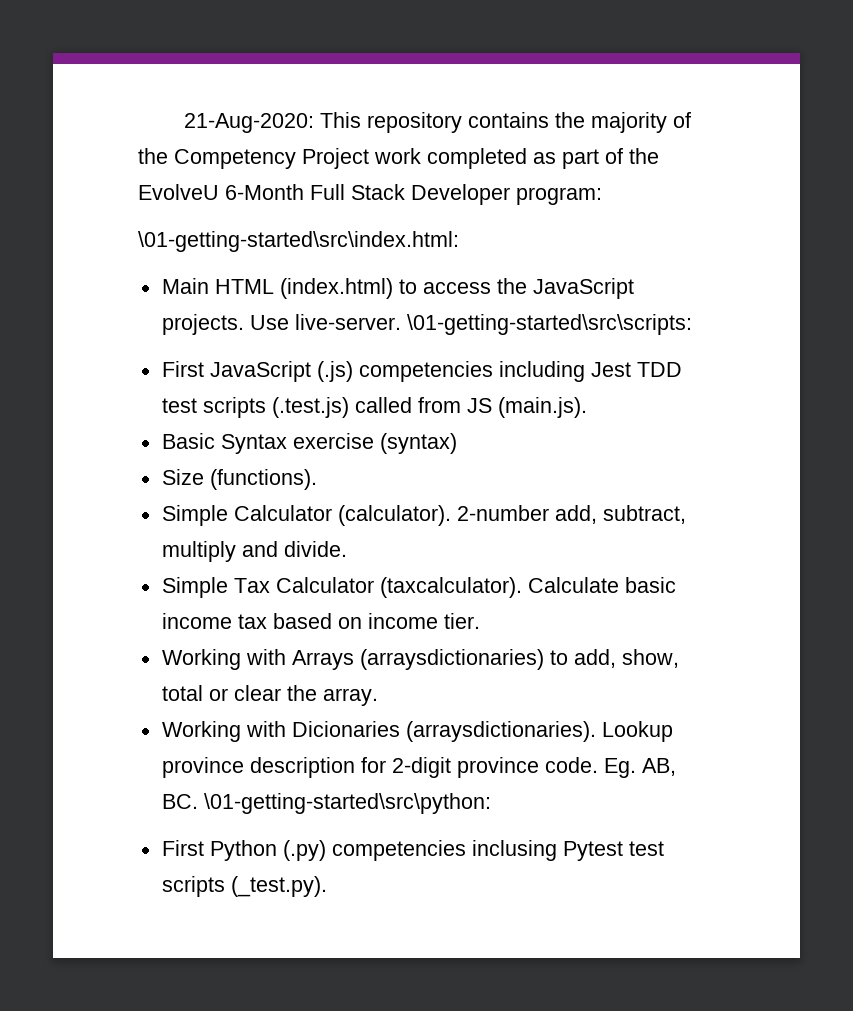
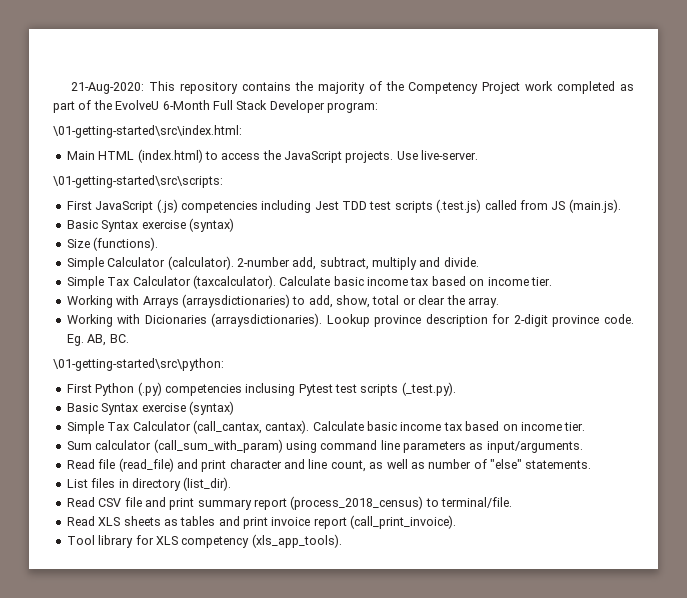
- Use live-server. \01-getting-started\src\scripts:
+ Use live-server.
+ \01-getting-started\src\scripts:
- Eg. AB, BC. \01-getting-started\src\python:
+ Eg. AB, BC.
+ \01-getting-started\src\python:
  First Python (.py) competencies inclusing Pytest test scripts (_test.py).
+ Basic Syntax exercise (syntax)
+ Simple Tax Calculator (call_cantax, cantax). Calculate basic income tax based on income tier.
+ Sum calculator (call_sum_with_param) using command line parameters as input/arguments.
+ Read file (read_file) and print character and line count, as well as number of "else" statements.
+ List files in directory (list_dir).
+ Read CSV file and print summary report (process_2018_census) to terminal/file.
+ Read XLS sheets as tables and print invoice report (call_print_invoice).
+ Tool library for XLS competency (xls_app_tools).

